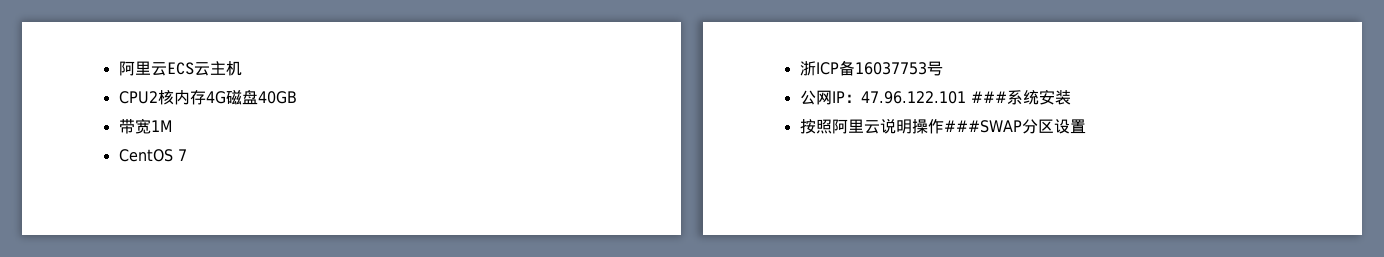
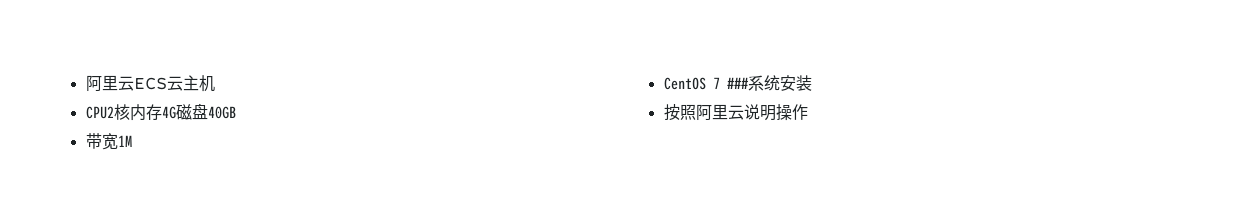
- CentOS 7
- 浙ICP备16037753号
- 公网IP：47.96.122.101 ###系统安装
+ CentOS 7 ###系统安装
- 按照阿里云说明操作###SWAP分区设置
+ 按照阿里云说明操作

